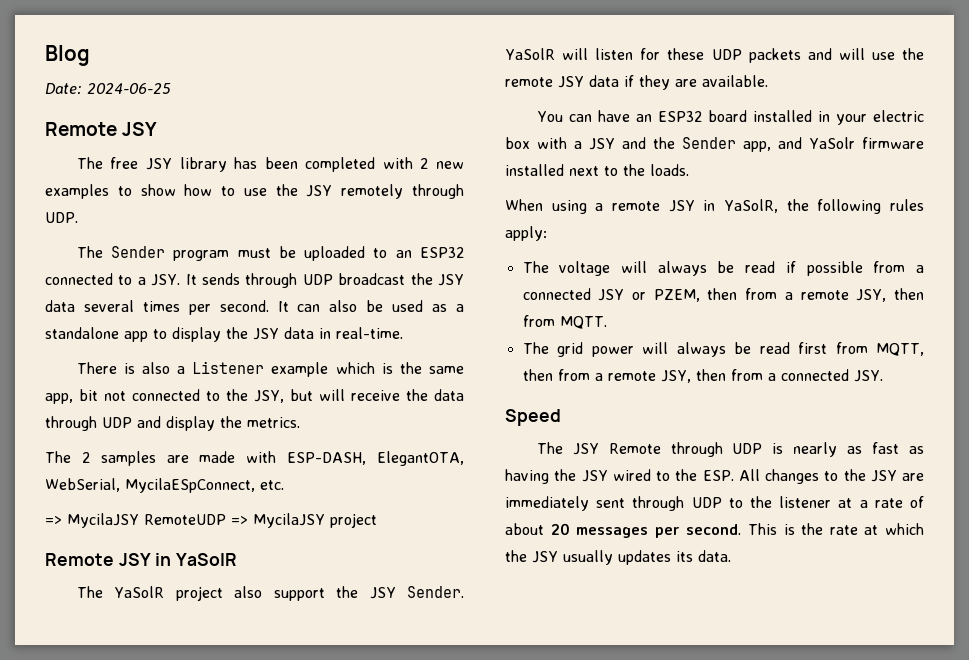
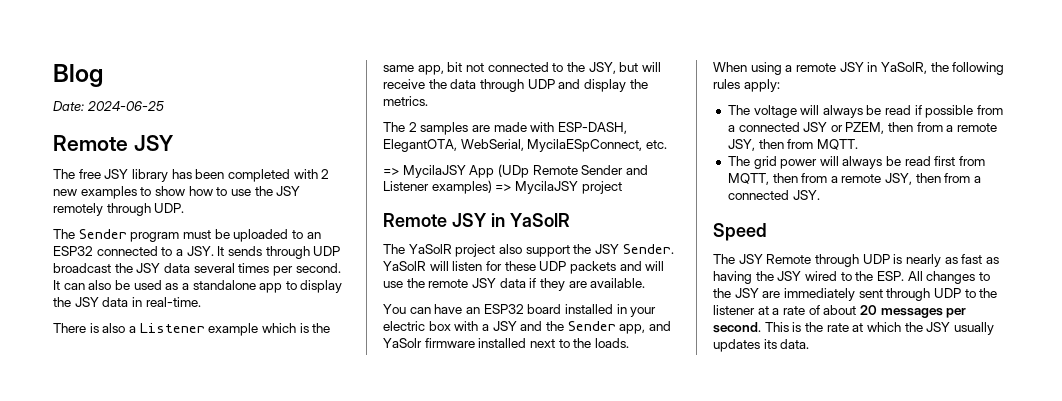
- => MycilaJSY RemoteUDP => MycilaJSY project
+ => MycilaJSY App (UDp Remote Sender and Listener examples) => MycilaJSY project

